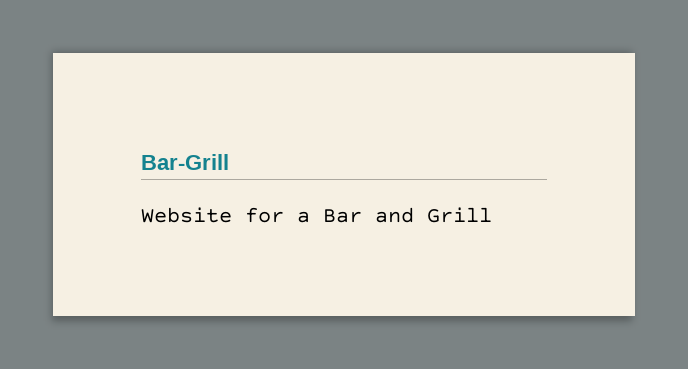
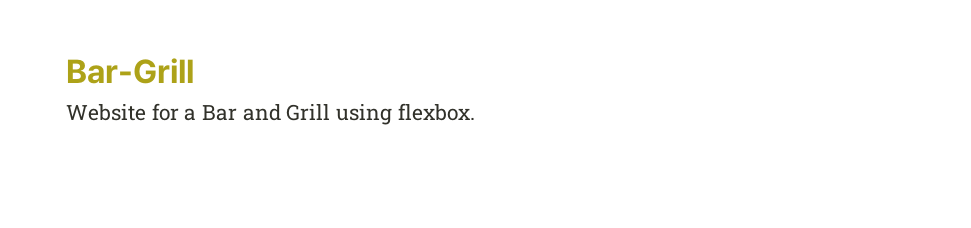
- Website for a Bar and Grill
+ Website for a Bar and Grill using flexbox.

